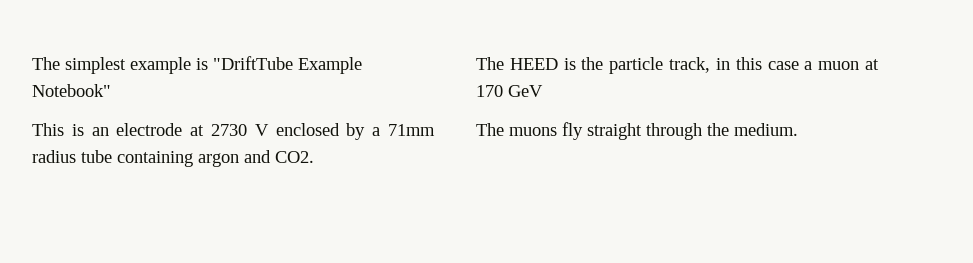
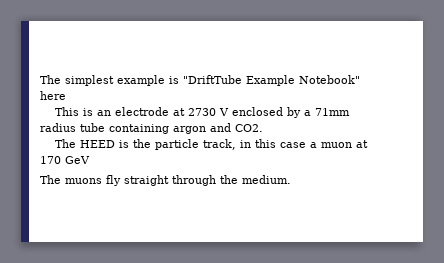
- The simplest example is "DriftTube Example Notebook"
+ The simplest example is "DriftTube Example Notebook" here

